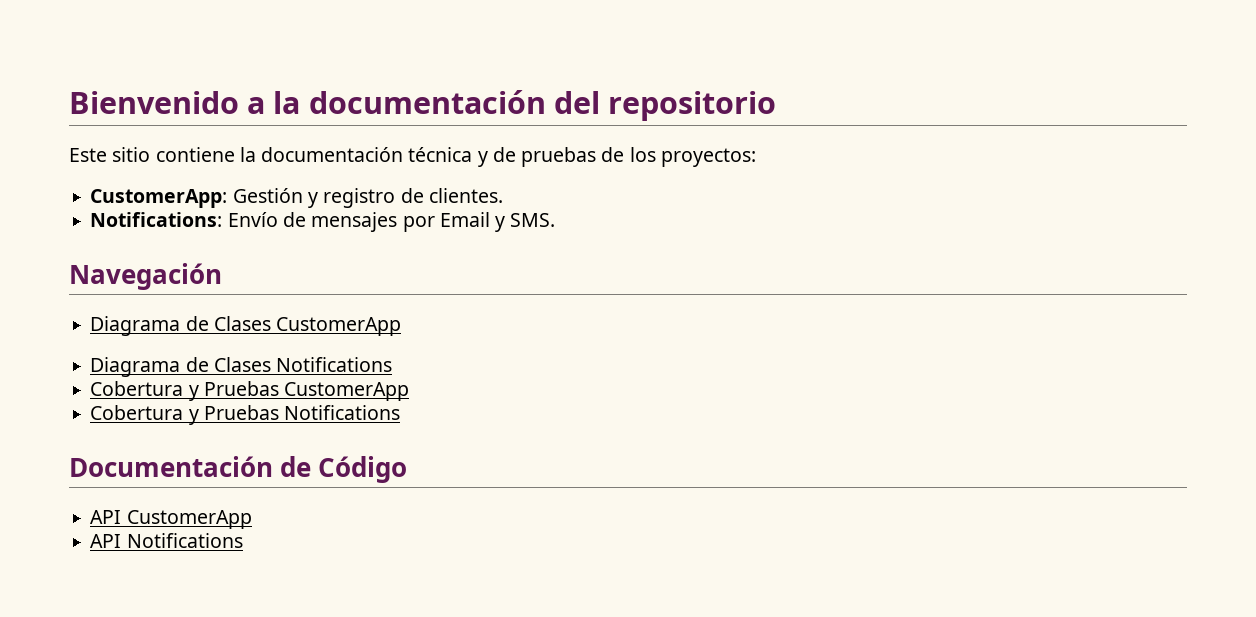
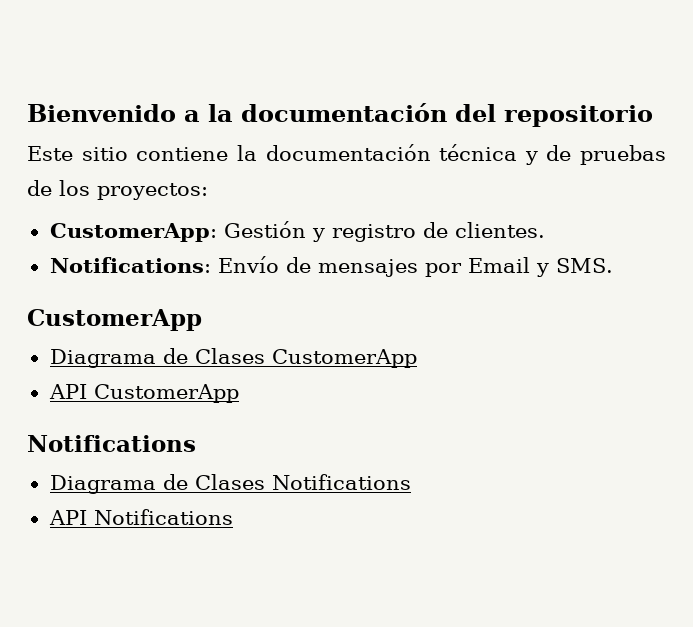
  Notifications: Envío de mensajes por Email y SMS.
- Navegación
+ CustomerApp
+ API CustomerApp
+ Notifications
- Cobertura y Pruebas CustomerApp
- Cobertura y Pruebas Notifications
- Documentación de Código
- API CustomerApp

